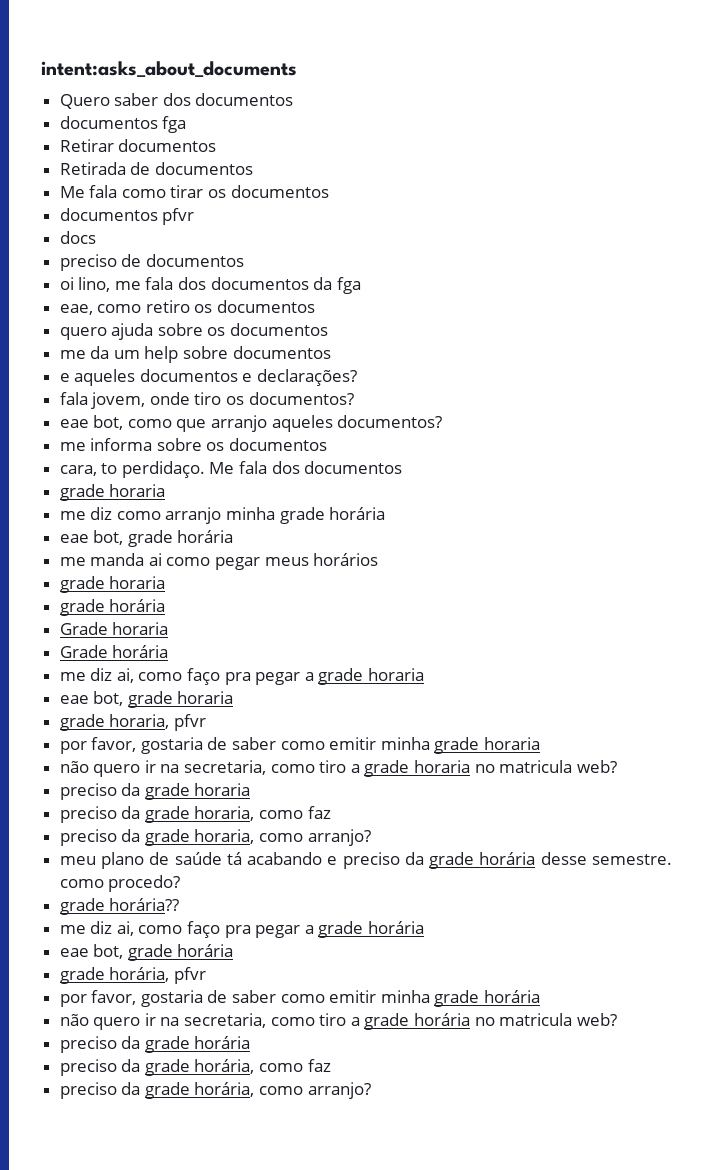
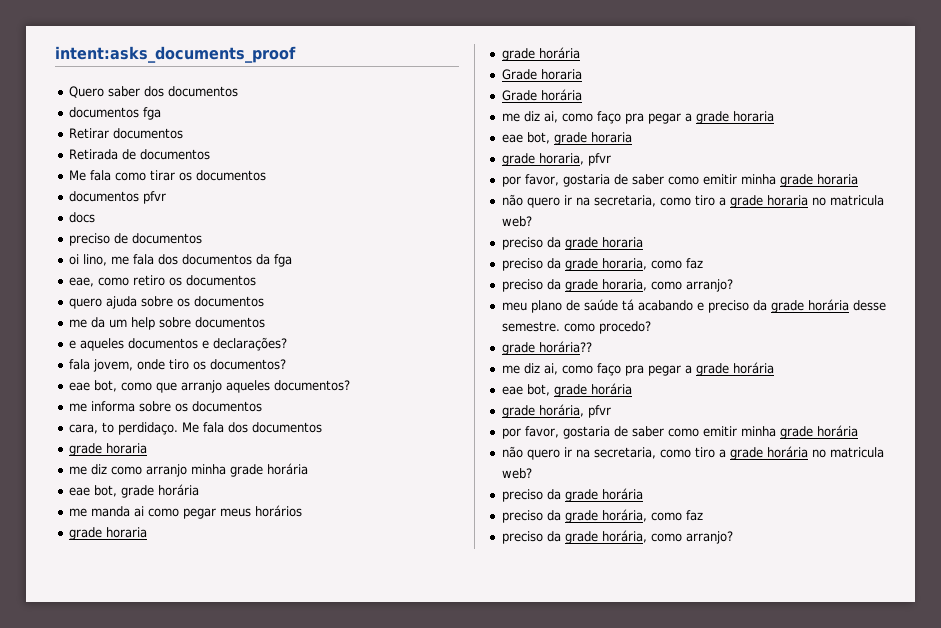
- intent:asks_about_documents
+ intent:asks_documents_proof

